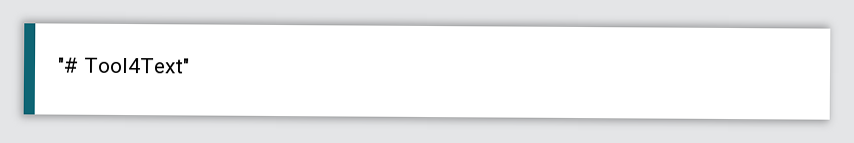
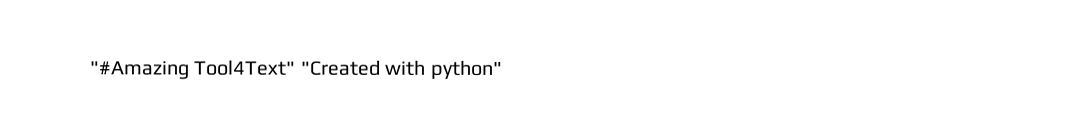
- "# Tool4Text"
+ "#Amazing Tool4Text" "Created with python"

